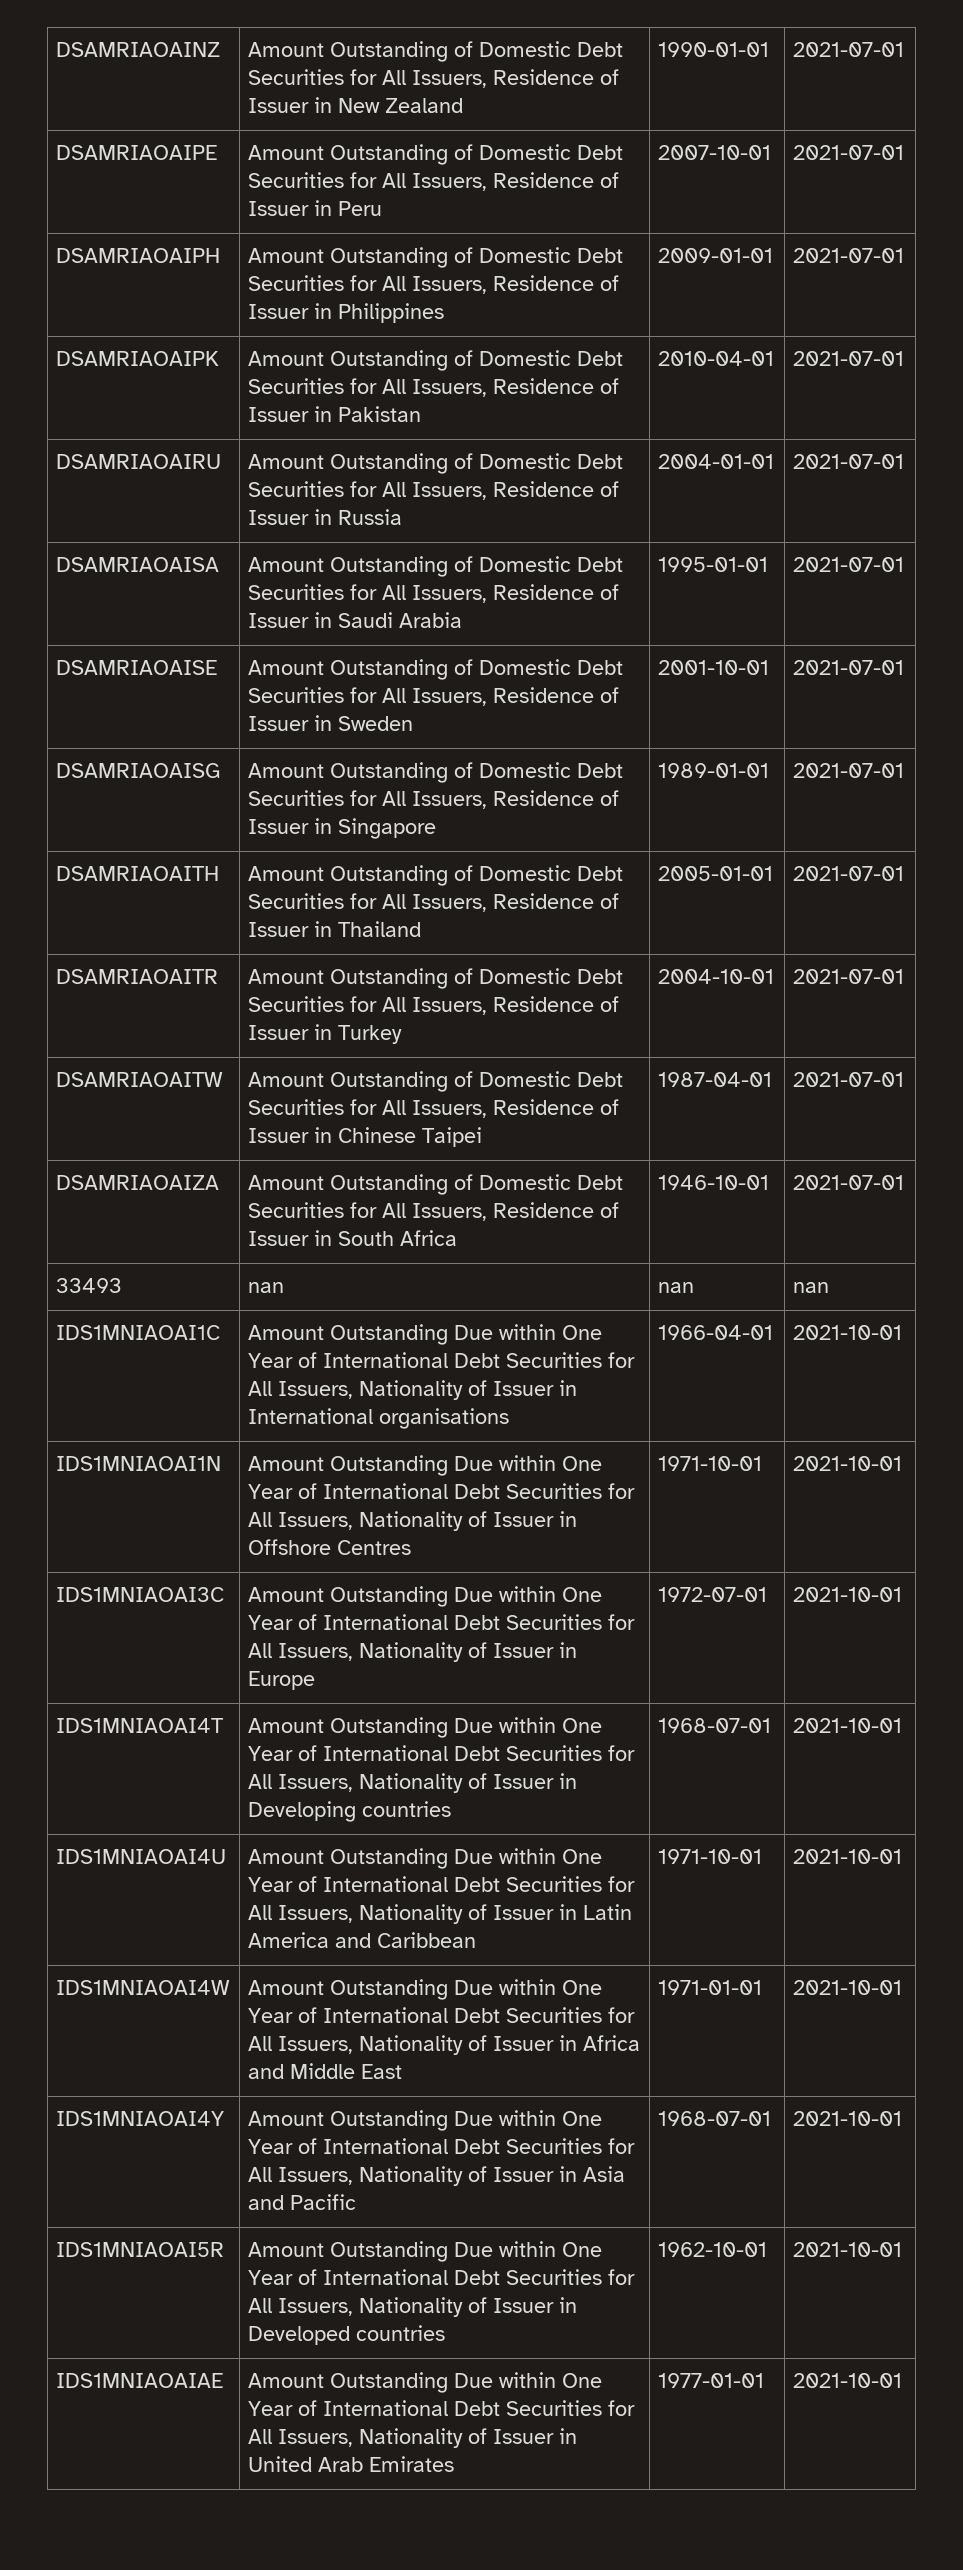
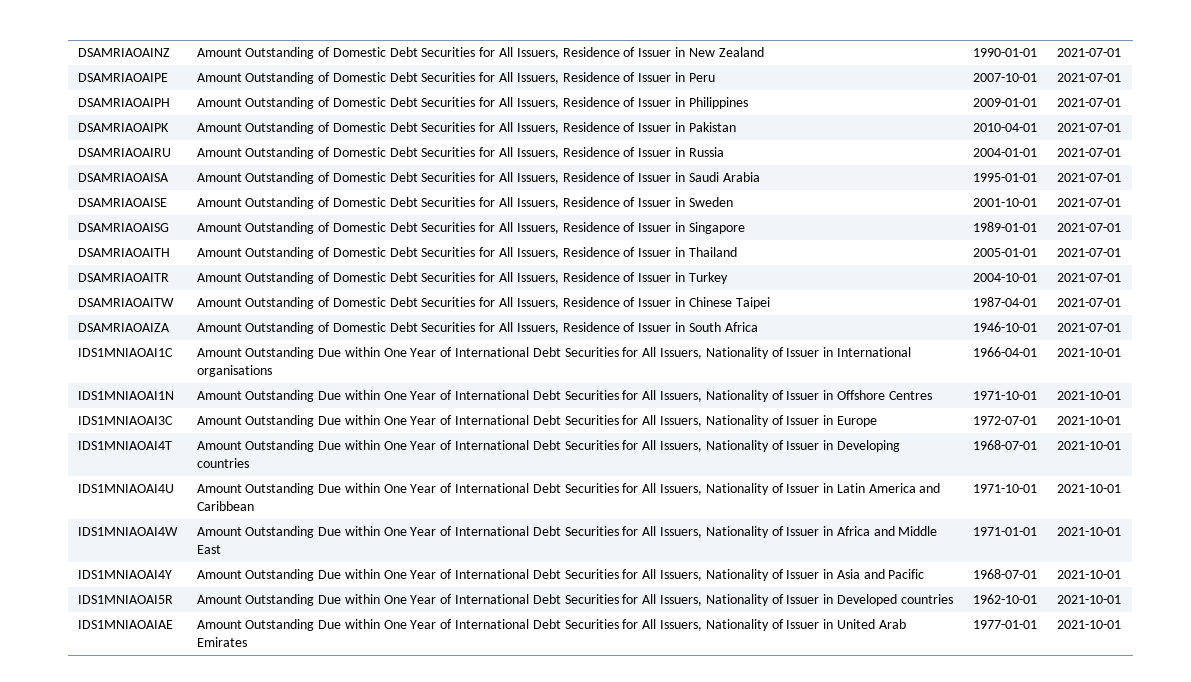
- 33493 | nan | nan | nan

